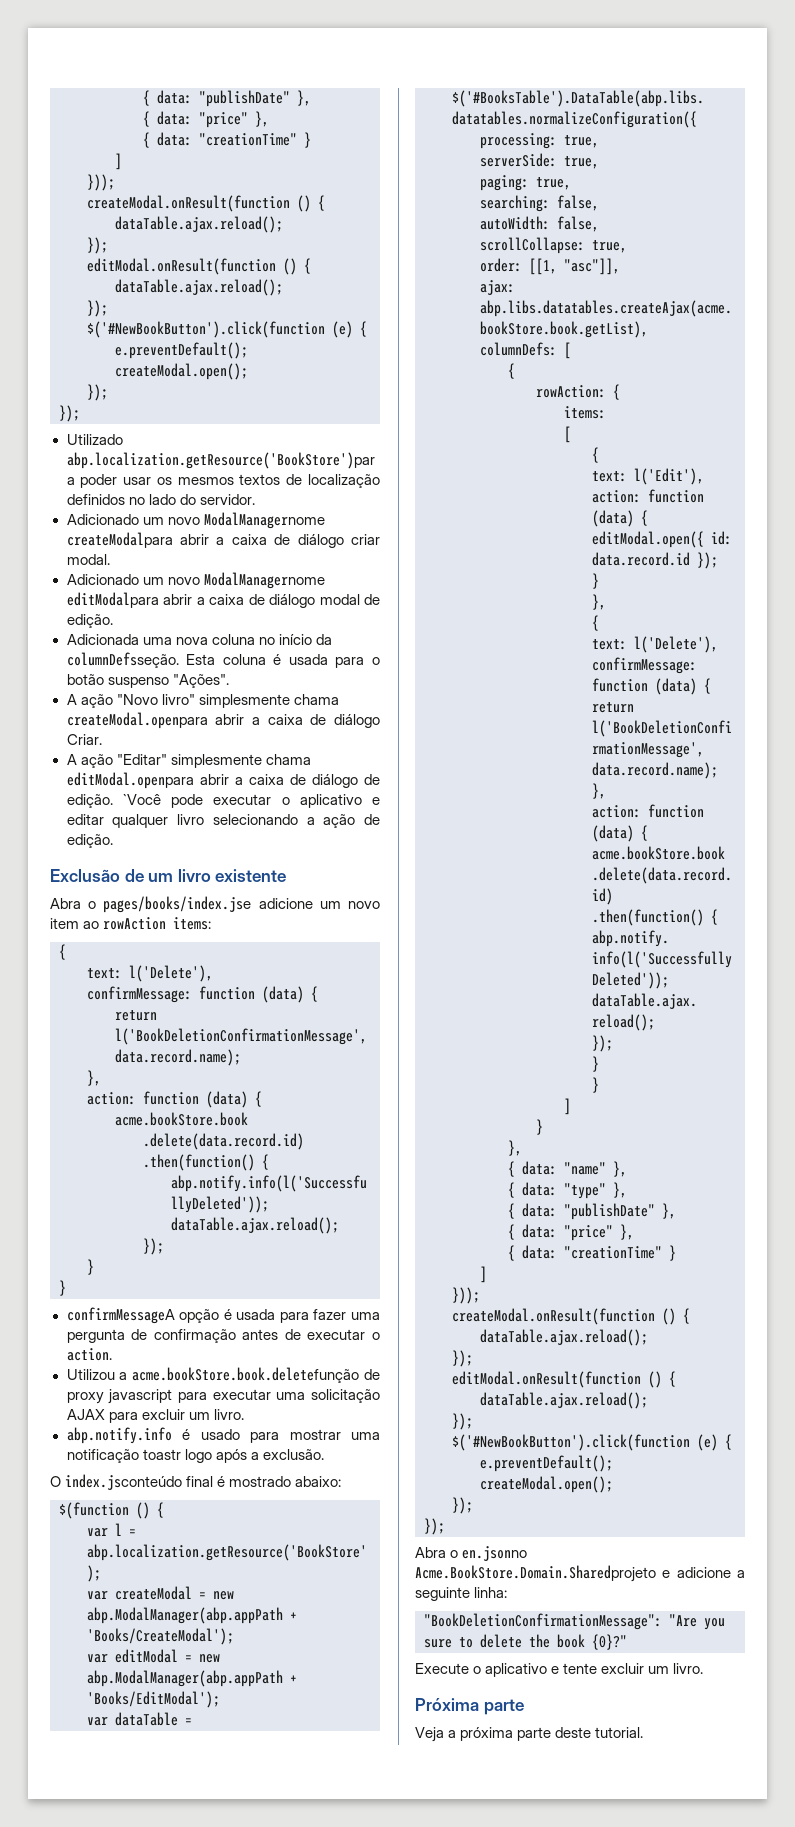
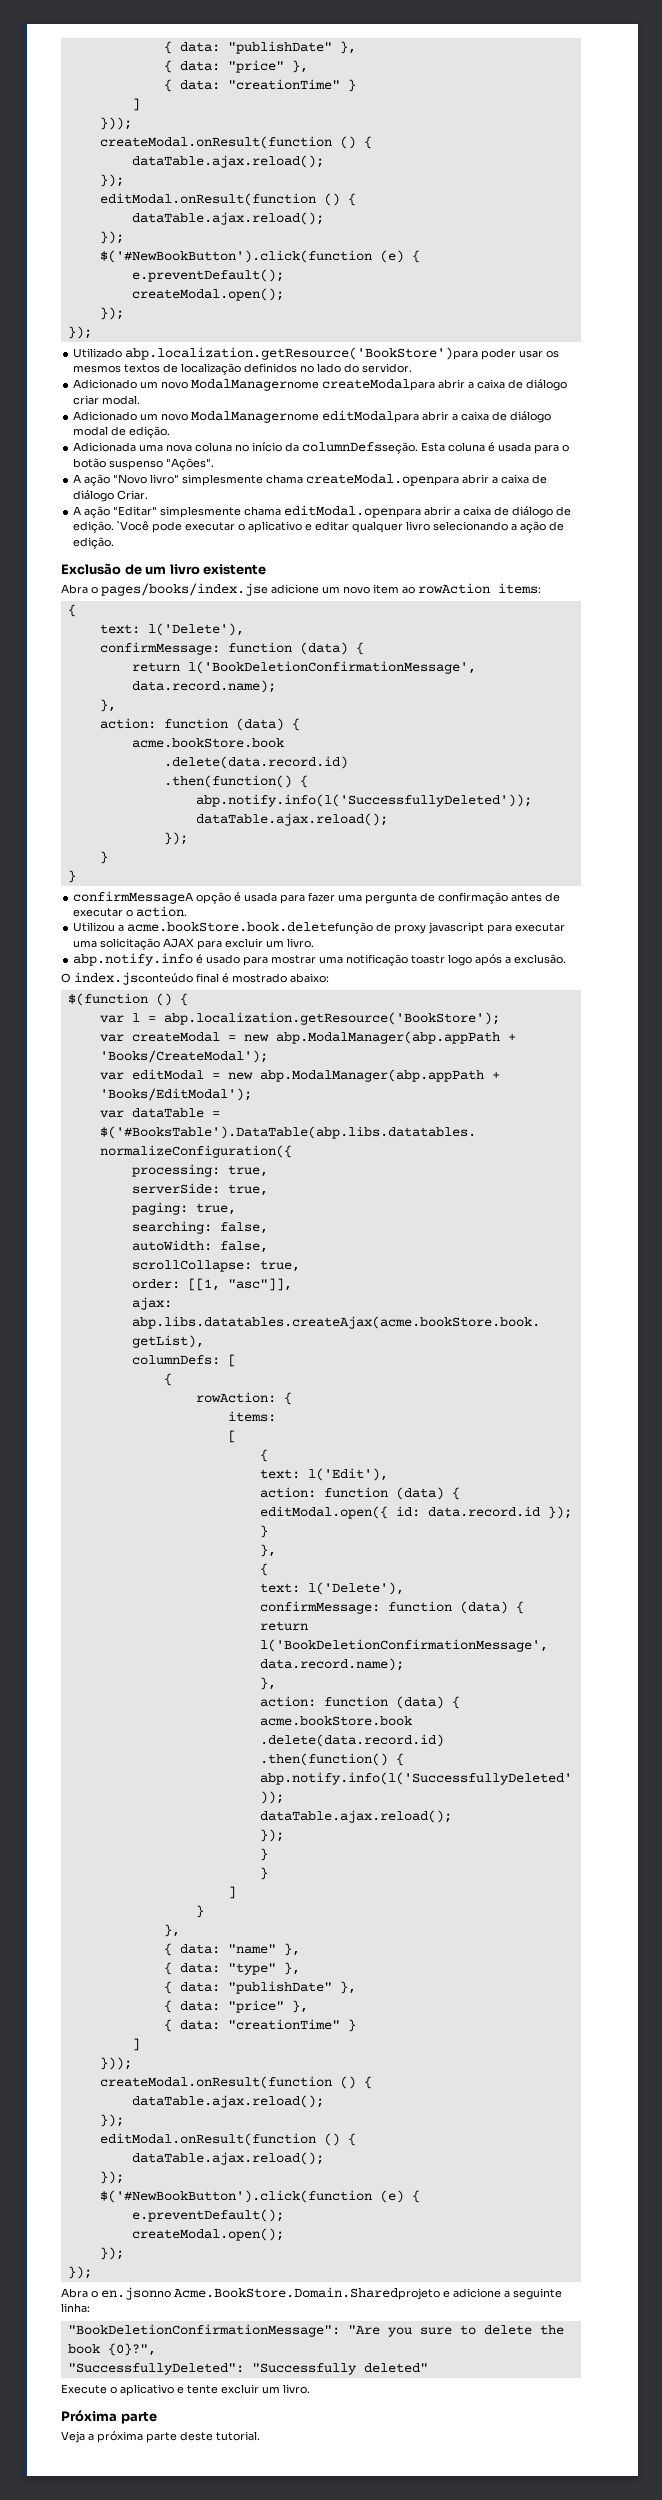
- "BookDeletionConfirmationMessage": "Are you sure to delete the book {0}?"
+ "BookDeletionConfirmationMessage": "Are you sure to delete the book {0}?",
+ "SuccessfullyDeleted": "Successfully deleted"

